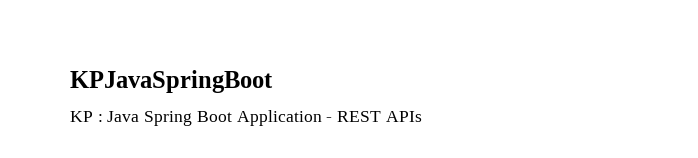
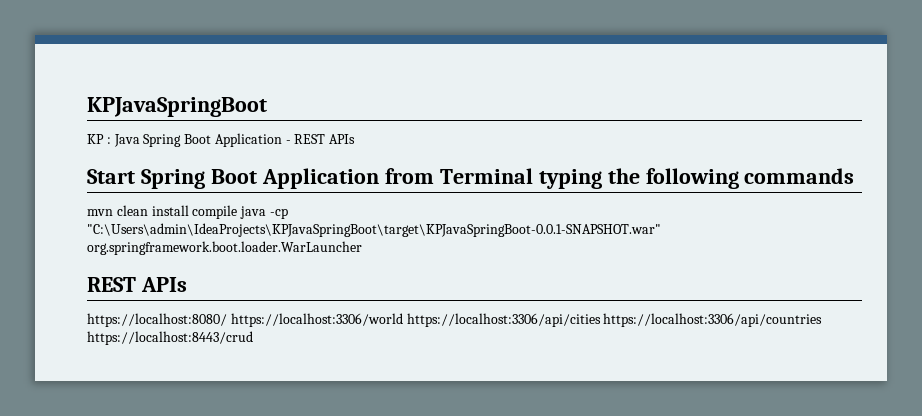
+ Start Spring Boot Application from Terminal typing the following commands
+ mvn clean install compile java -cp "C:\Users\admin\IdeaProjects\KPJavaSpringBoot\target\KPJavaSpringBoot-0.0.1-SNAPSHOT.war" org.springframework.boot.loader.WarLauncher
+ REST APIs
+ https://localhost:8080/ https://localhost:3306/world https://localhost:3306/api/cities https://localhost:3306/api/countries https://localhost:8443/crud

